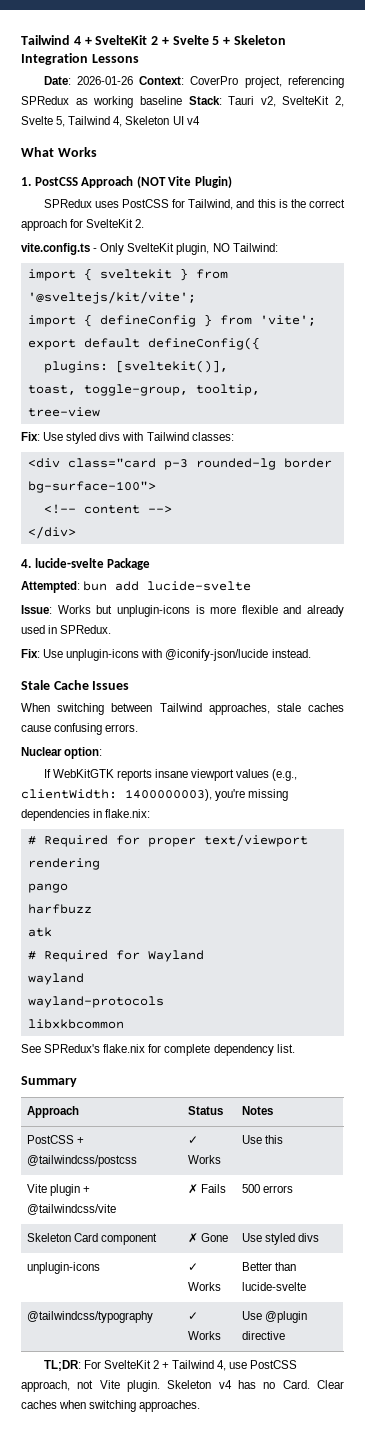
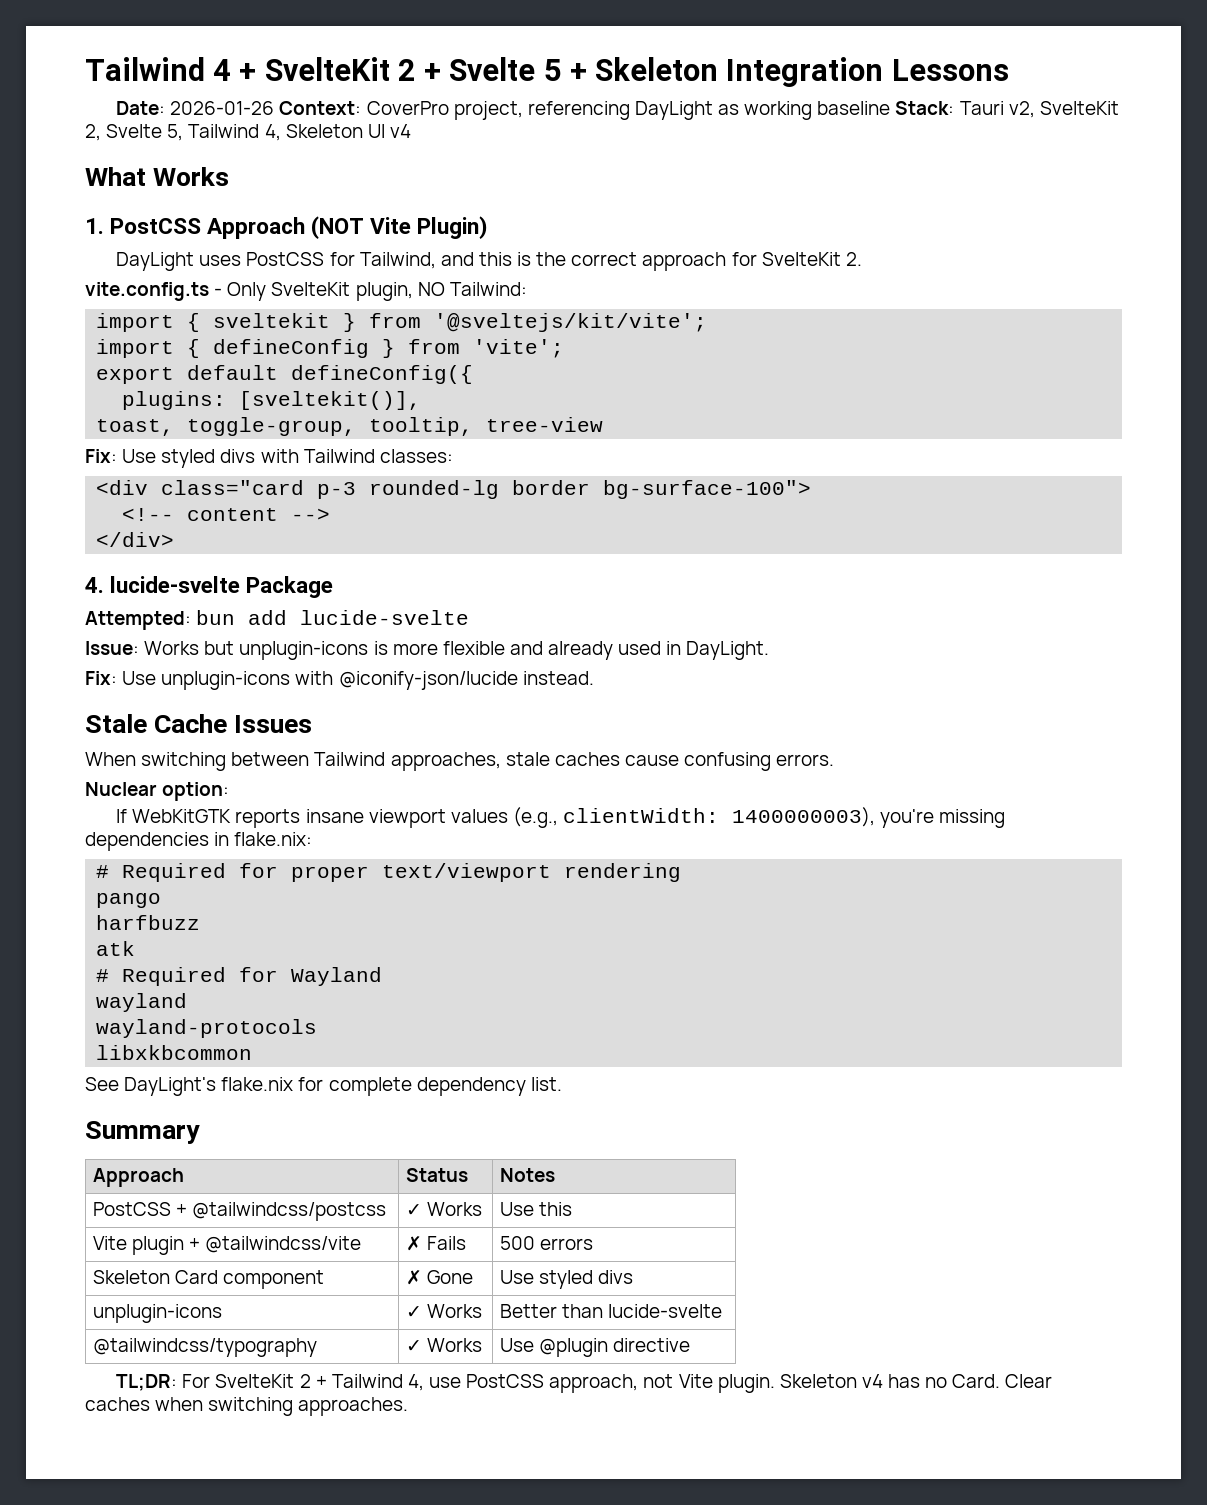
- Date: 2026-01-26 Context: CoverPro project, referencing SPRedux as working baseline Stack: Tauri v2, SvelteKit 2, Svelte 5, Tailwind 4, Skeleton UI v4
+ Date: 2026-01-26 Context: CoverPro project, referencing DayLight as working baseline Stack: Tauri v2, SvelteKit 2, Svelte 5, Tailwind 4, Skeleton UI v4
- SPRedux uses PostCSS for Tailwind, and this is the correct approach for SvelteKit 2.
+ DayLight uses PostCSS for Tailwind, and this is the correct approach for SvelteKit 2.
- Issue: Works but unplugin-icons is more flexible and already used in SPRedux.
+ Issue: Works but unplugin-icons is more flexible and already used in DayLight.
- See SPRedux's flake.nix for complete dependency list.
+ See DayLight's flake.nix for complete dependency list.

